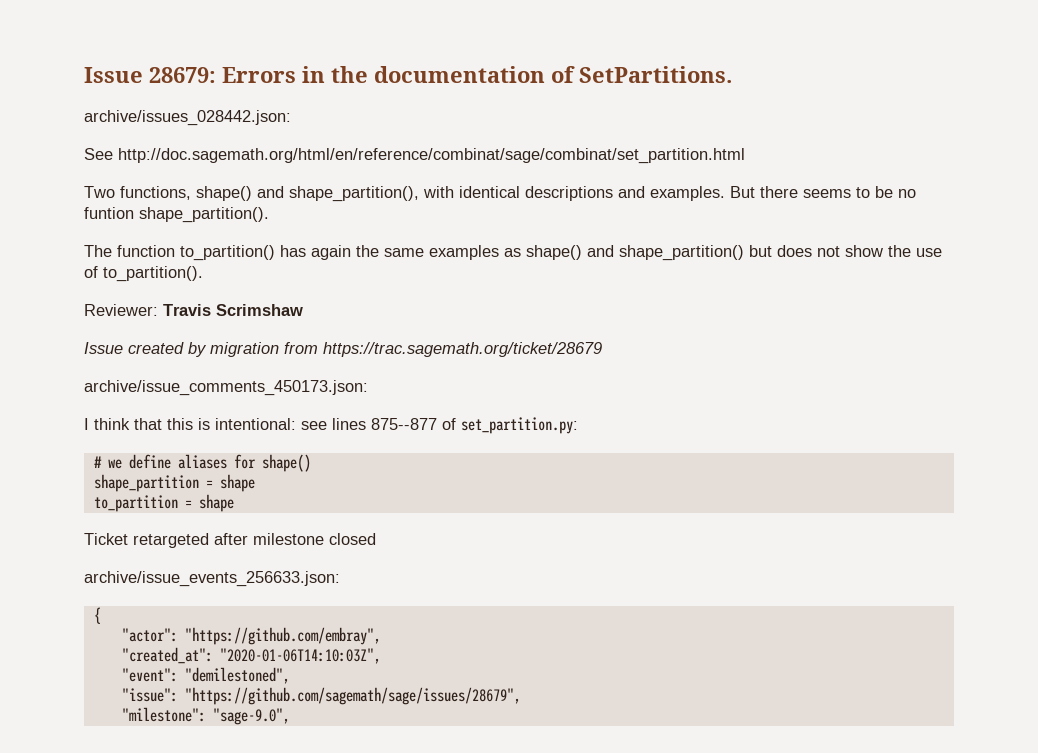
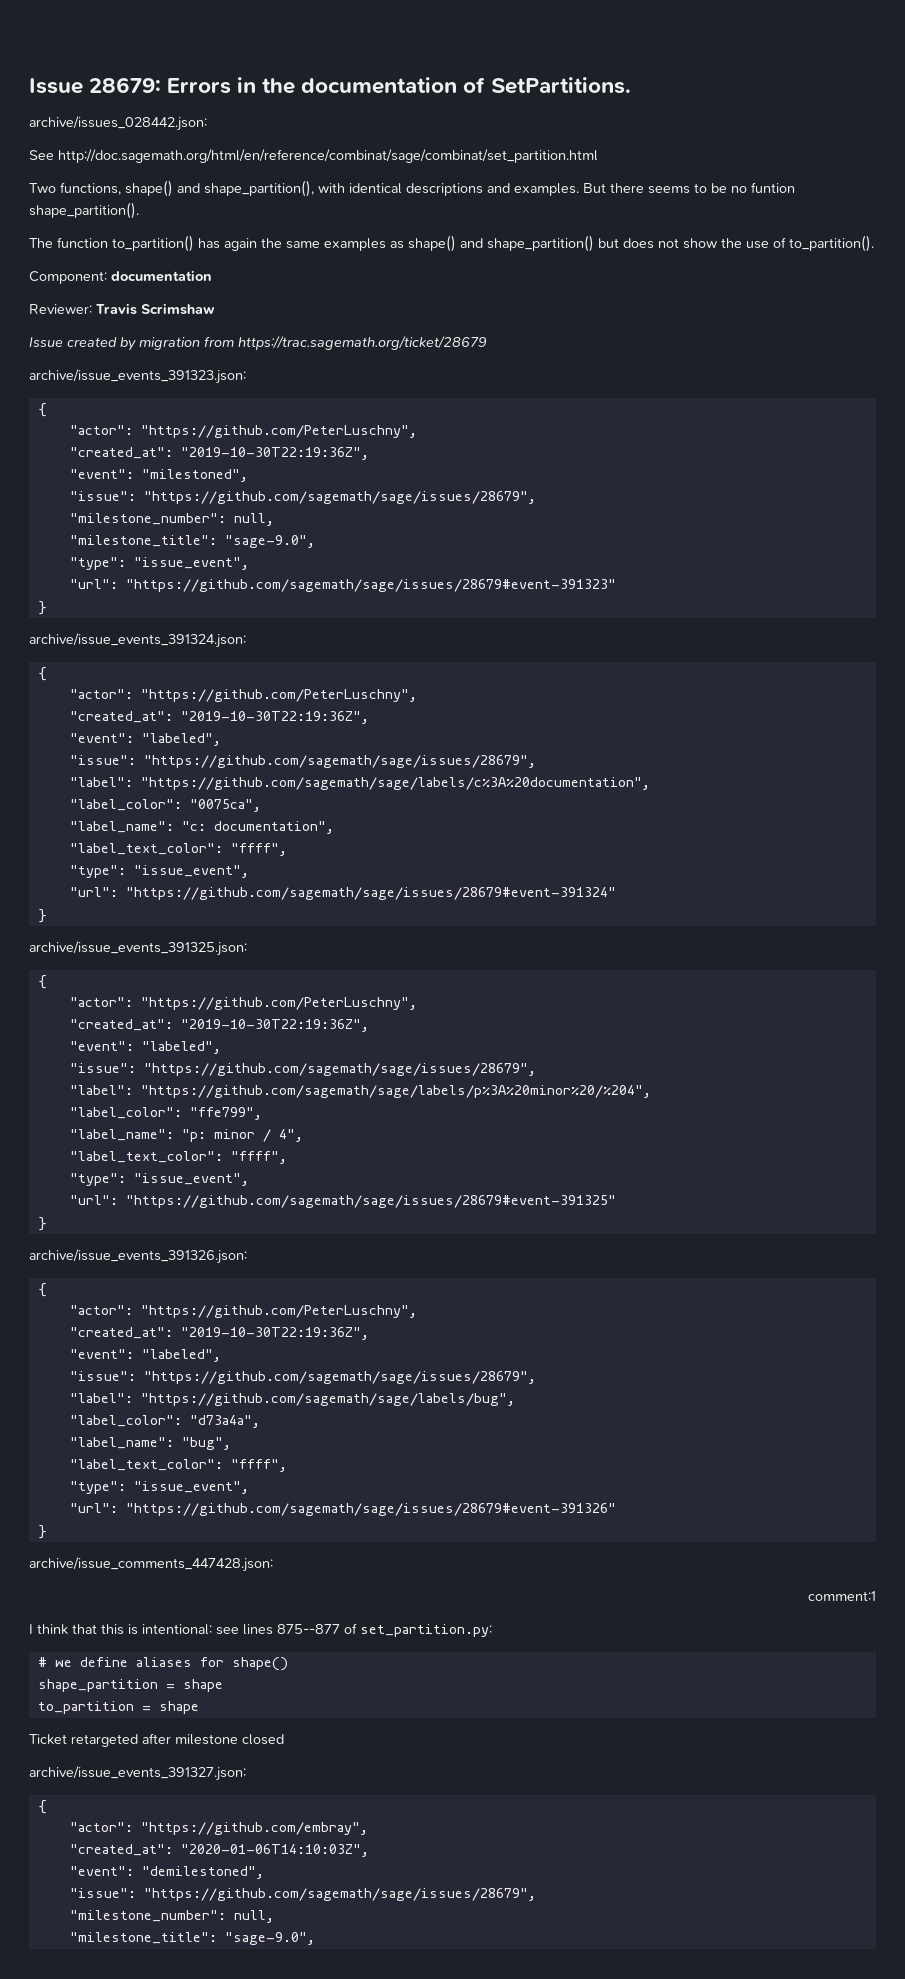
+ Component: documentation
- archive/issue_comments_450173.json:
+ archive/issue_events_391323.json:
+ {
+ "actor": "https://github.com/PeterLuschny",
+ "created_at": "2019-10-30T22:19:36Z",
+ "event": "milestoned",
+ "issue": "https://github.com/sagemath/sage/issues/28679",
+ "milestone_number": null,
+ "milestone_title": "sage-9.0",
+ "type": "issue_event",
+ "url": "https://github.com/sagemath/sage/issues/28679#event-391323"
+ }
+ archive/issue_events_391324.json:
+ {
+ "actor": "https://github.com/PeterLuschny",
+ "created_at": "2019-10-30T22:19:36Z",
+ "event": "labeled",
+ "issue": "https://github.com/sagemath/sage/issues/28679",
+ "label": "https://github.com/sagemath/sage/labels/c%3A%20documentation",
+ "label_color": "0075ca",
+ "label_name": "c: documentation",
+ "label_text_color": "ffff",
+ "type": "issue_event",
+ "url": "https://github.com/sagemath/sage/issues/28679#event-391324"
+ }
+ archive/issue_events_391325.json:
+ {
+ "actor": "https://github.com/PeterLuschny",
+ "created_at": "2019-10-30T22:19:36Z",
+ "event": "labeled",
+ "issue": "https://github.com/sagemath/sage/issues/28679",
+ "label": "https://github.com/sagemath/sage/labels/p%3A%20minor%20/%204",
+ "label_color": "ffe799",
+ "label_name": "p: minor / 4",
+ "label_text_color": "ffff",
+ "type": "issue_event",
+ "url": "https://github.com/sagemath/sage/issues/28679#event-391325"
+ }
+ archive/issue_events_391326.json:
+ {
+ "actor": "https://github.com/PeterLuschny",
+ "created_at": "2019-10-30T22:19:36Z",
+ "event": "labeled",
+ "issue": "https://github.com/sagemath/sage/issues/28679",
+ "label": "https://github.com/sagemath/sage/labels/bug",
+ "label_color": "d73a4a",
+ "label_name": "bug",
+ "label_text_color": "ffff",
+ "type": "issue_event",
+ "url": "https://github.com/sagemath/sage/issues/28679#event-391326"
+ }
+ archive/issue_comments_447428.json:
+ comment:1
- archive/issue_events_256633.json:
+ archive/issue_events_391327.json:
  "event": "demilestoned",
  "issue": "https://github.com/sagemath/sage/issues/28679",
- "milestone": "sage-9.0",
+ "milestone_number": null,
+ "milestone_title": "sage-9.0",

